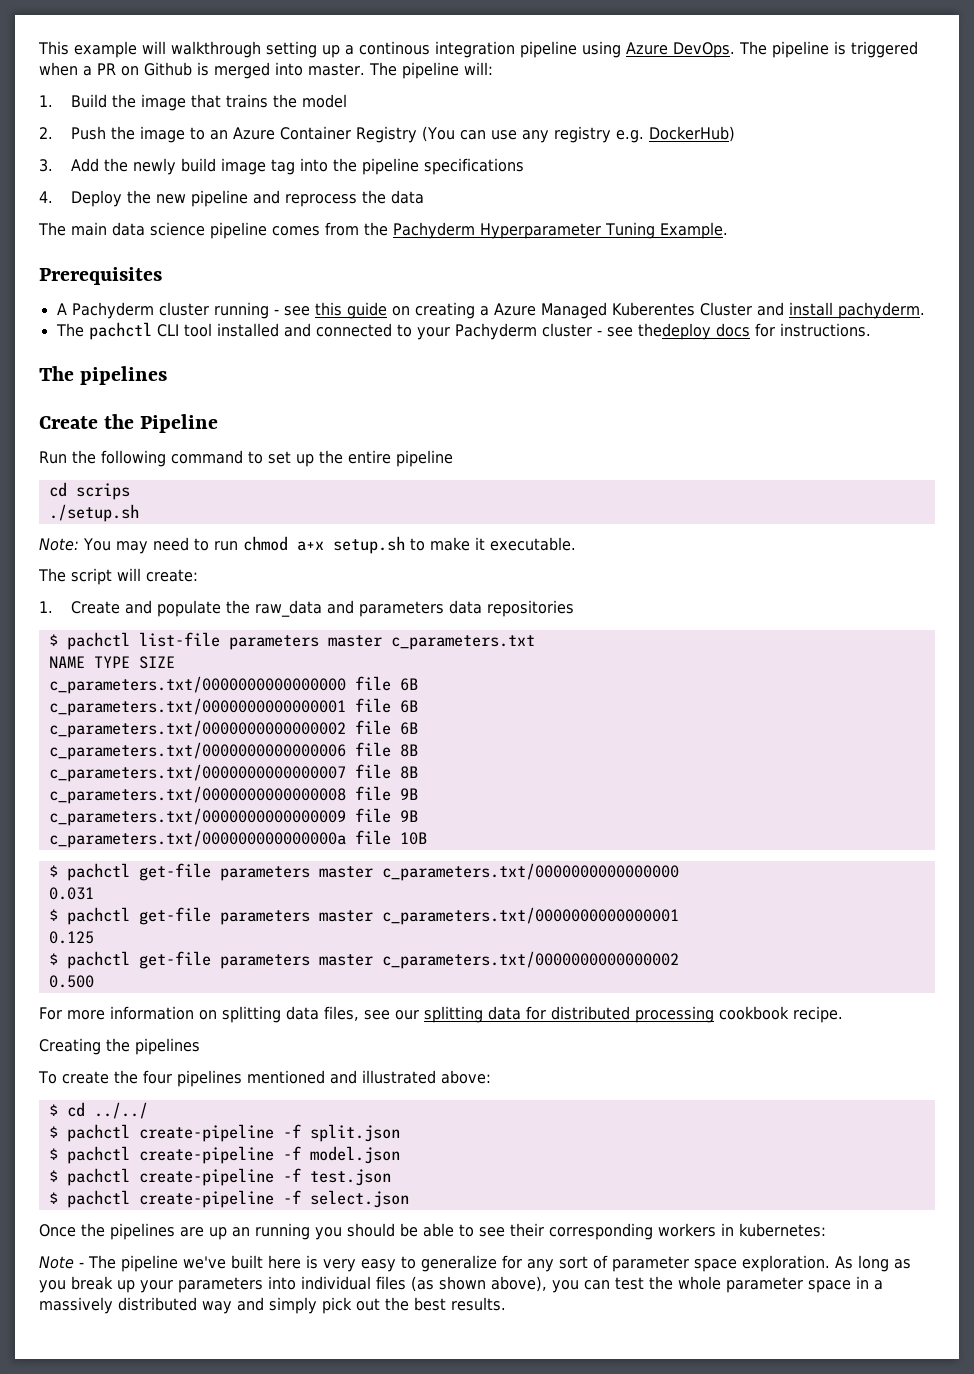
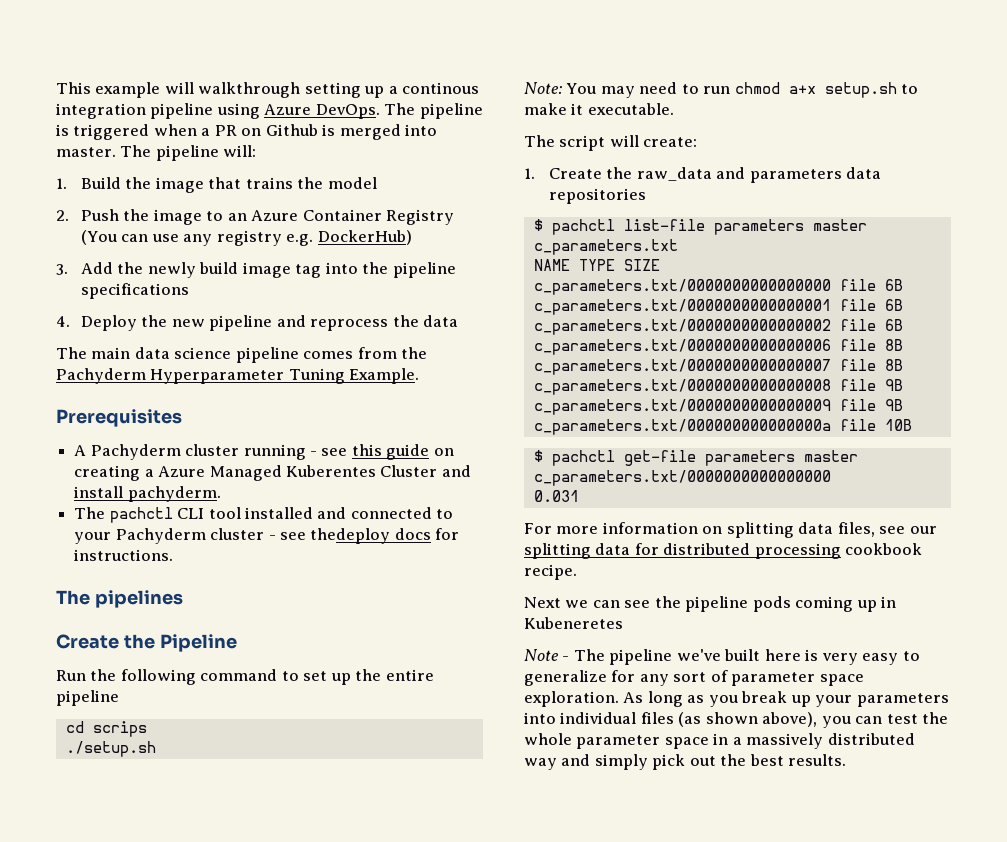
- 1. Create and populate the raw_data and parameters data repositories
+ 1. Create the raw_data and parameters data repositories
- $ pachctl get-file parameters master c_parameters.txt/0000000000000001
- 0.125
- $ pachctl get-file parameters master c_parameters.txt/0000000000000002
- 0.500
- Creating the pipelines
- To create the four pipelines mentioned and illustrated above:
- $ cd ../../
- $ pachctl create-pipeline -f split.json
- $ pachctl create-pipeline -f model.json
- $ pachctl create-pipeline -f test.json
- $ pachctl create-pipeline -f select.json
- Once the pipelines are up an running you should be able to see their corresponding workers in kubernetes:
+ Next we can see the pipeline pods coming up in Kubeneretes

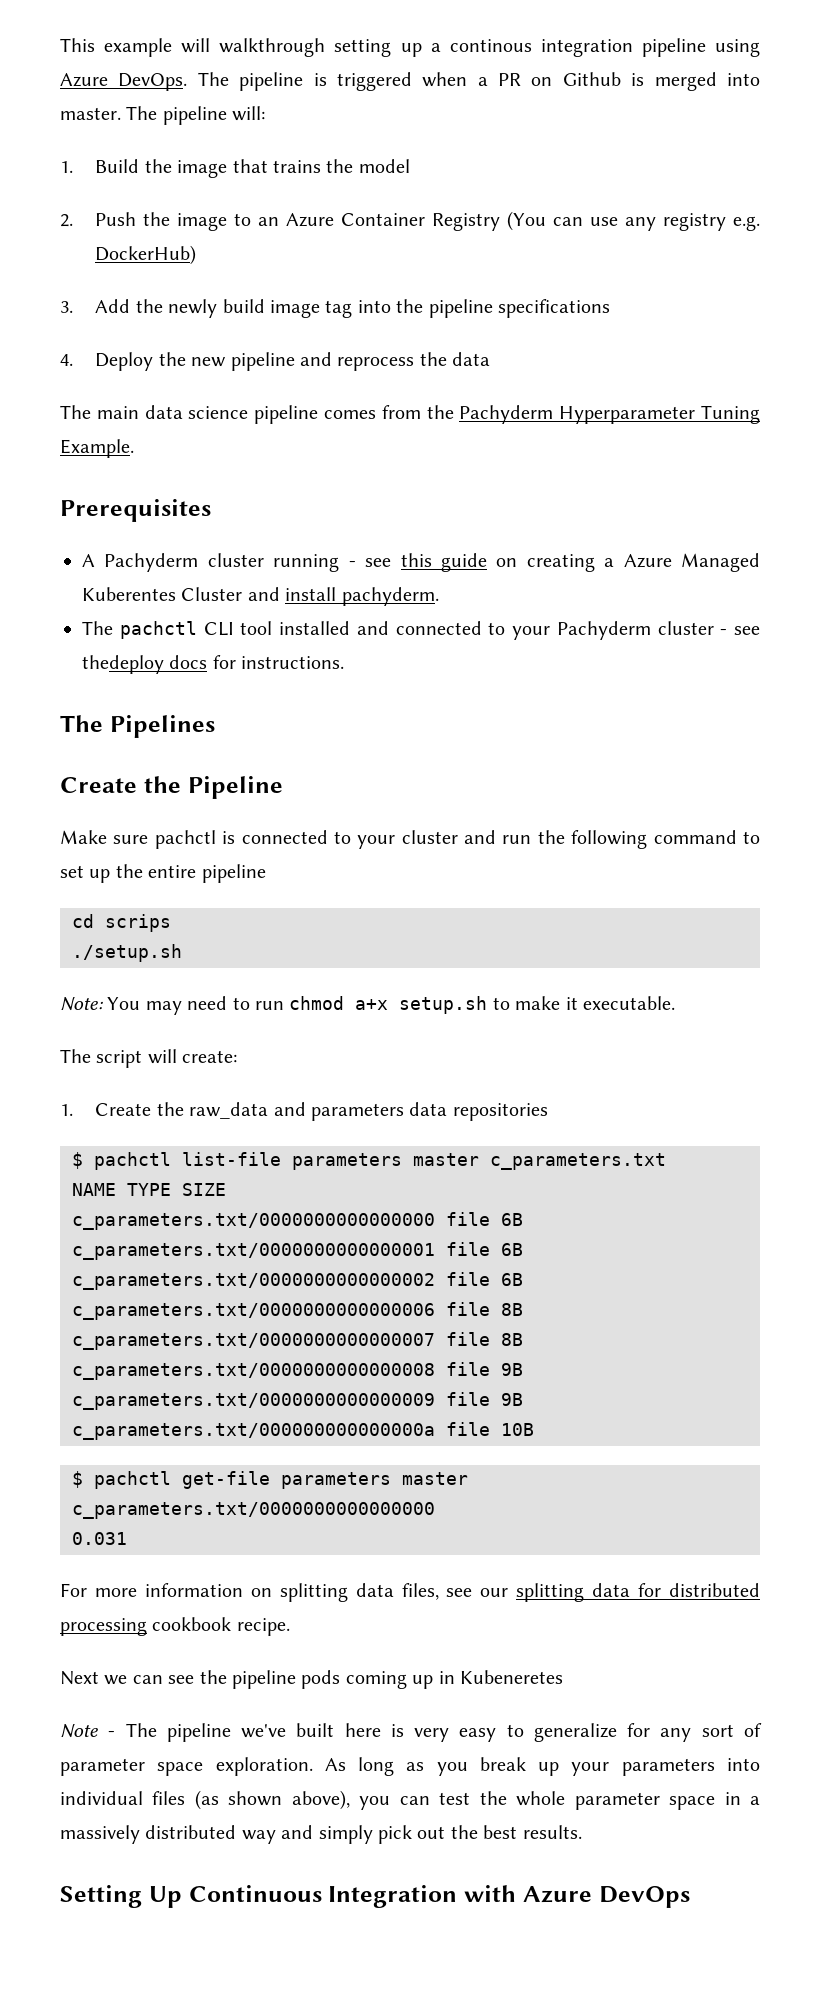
- The pipelines
+ The Pipelines
- Run the following command to set up the entire pipeline
+ Make sure pachctl is connected to your cluster and run the following command to set up the entire pipeline
+ Setting Up Continuous Integration with Azure DevOps

